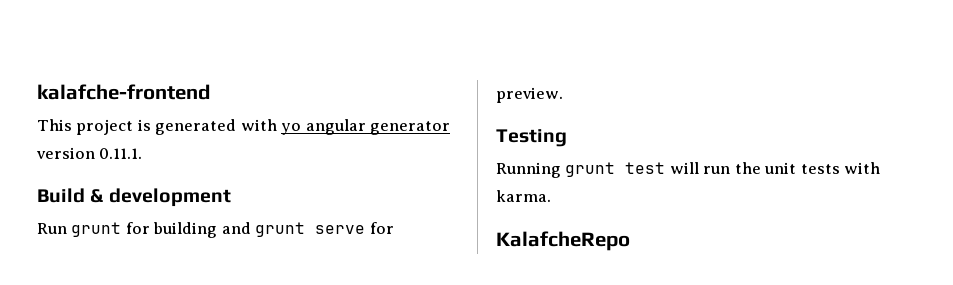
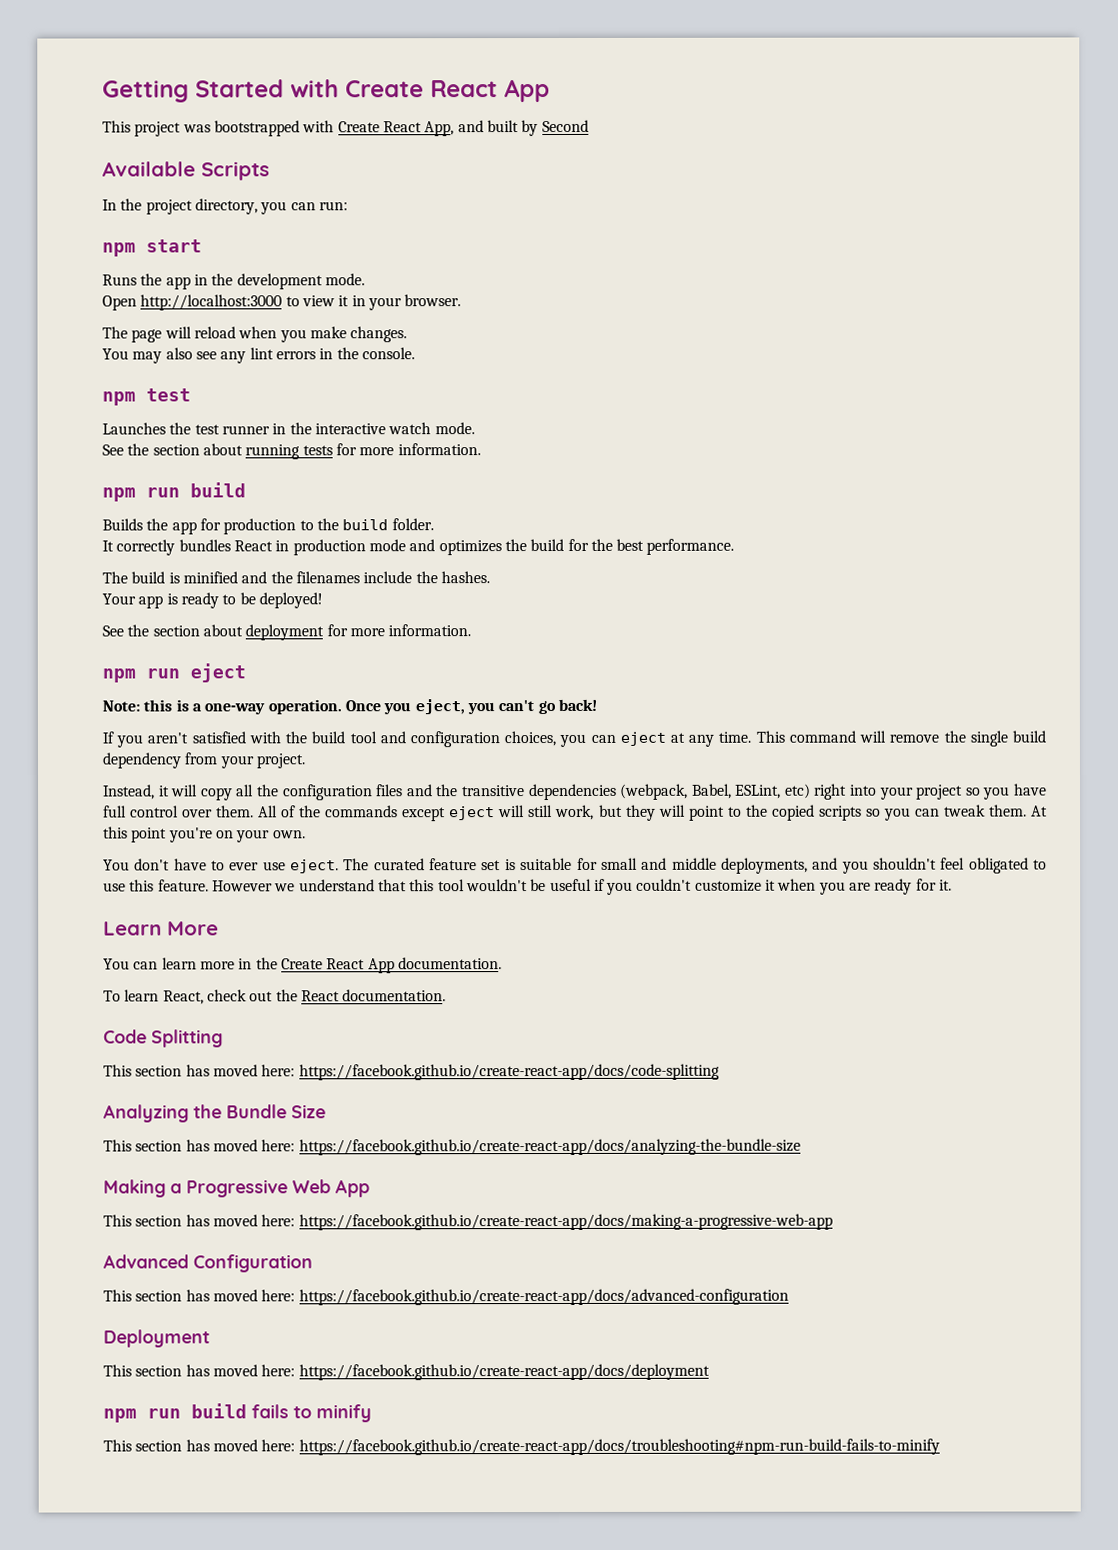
- kalafche-frontend
- This project is generated with yo angular generator version 0.11.1.
- Build & development
- Run grunt for building and grunt serve for preview.
- Testing
- Running grunt test will run the unit tests with karma.
- KalafcheRepo
+ Getting Started with Create React App
+ This project was bootstrapped with Create React App, and built by Second
+ Available Scripts
+ In the project directory, you can run:
+ npm start
+ Runs the app in the development mode.
+ Open http://localhost:3000 to view it in your browser.
+ The page will reload when you make changes.
+ You may also see any lint errors in the console.
+ npm test
+ Launches the test runner in the interactive watch mode.
+ See the section about running tests for more information.
+ npm run build
+ Builds the app for production to the build folder.
+ It correctly bundles React in production mode and optimizes the build for the best performance.
+ The build is minified and the filenames include the hashes.
+ Your app is ready to be deployed!
+ See the section about deployment for more information.
+ npm run eject
+ Note: this is a one-way operation. Once you eject, you can't go back!
+ If you aren't satisfied with the build tool and configuration choices, you can eject at any time. This command will remove the single build dependency from your project.
+ Instead, it will copy all the configuration files and the transitive dependencies (webpack, Babel, ESLint, etc) right into your project so you have full control over them. All of the commands except eject will still work, but they will point to the copied scripts so you can tweak them. At this point you're on your own.
+ You don't have to ever use eject. The curated feature set is suitable for small and middle deployments, and you shouldn't feel obligated to use this feature. However we understand that this tool wouldn't be useful if you couldn't customize it when you are ready for it.
+ Learn More
+ You can learn more in the Create React App documentation.
+ To learn React, check out the React documentation.
+ Code Splitting
+ This section has moved here: https://facebook.github.io/create-react-app/docs/code-splitting
+ Analyzing the Bundle Size
+ This section has moved here: https://facebook.github.io/create-react-app/docs/analyzing-the-bundle-size
+ Making a Progressive Web App
+ This section has moved here: https://facebook.github.io/create-react-app/docs/making-a-progressive-web-app
+ Advanced Configuration
+ This section has moved here: https://facebook.github.io/create-react-app/docs/advanced-configuration
+ Deployment
+ This section has moved here: https://facebook.github.io/create-react-app/docs/deployment
+ npm run build fails to minify
+ This section has moved here: https://facebook.github.io/create-react-app/docs/troubleshooting#npm-run-build-fails-to-minify

